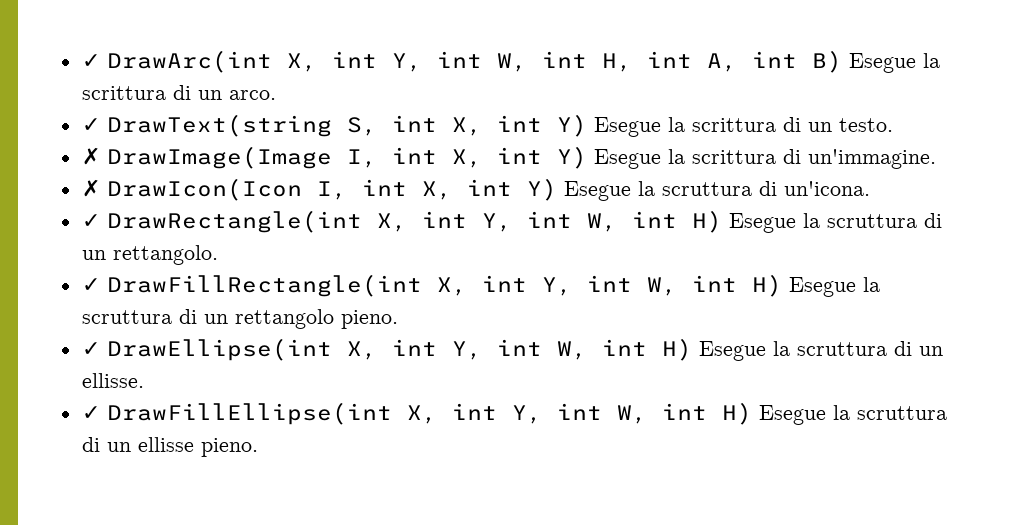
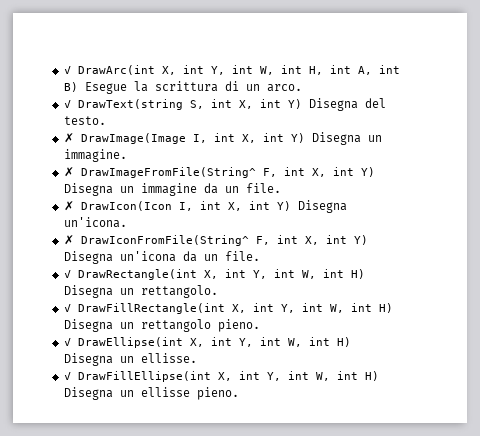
- ✓ DrawText(string S, int X, int Y) Esegue la scrittura di un testo.
+ ✓ DrawText(string S, int X, int Y) Disegna del testo.
- ✗ DrawImage(Image I, int X, int Y) Esegue la scrittura di un'immagine.
+ ✗ DrawImage(Image I, int X, int Y) Disegna un immagine.
+ ✗ DrawImageFromFile(String^ F, int X, int Y) Disegna un immagine da un file.
- ✗ DrawIcon(Icon I, int X, int Y) Esegue la scruttura di un'icona.
+ ✗ DrawIcon(Icon I, int X, int Y) Disegna un'icona.
+ ✗ DrawIconFromFile(String^ F, int X, int Y) Disegna un'icona da un file.
- ✓ DrawRectangle(int X, int Y, int W, int H) Esegue la scruttura di un rettangolo.
+ ✓ DrawRectangle(int X, int Y, int W, int H) Disegna un rettangolo.
- ✓ DrawFillRectangle(int X, int Y, int W, int H) Esegue la scruttura di un rettangolo pieno.
+ ✓ DrawFillRectangle(int X, int Y, int W, int H) Disegna un rettangolo pieno.
- ✓ DrawEllipse(int X, int Y, int W, int H) Esegue la scruttura di un ellisse.
+ ✓ DrawEllipse(int X, int Y, int W, int H) Disegna un ellisse.
- ✓ DrawFillEllipse(int X, int Y, int W, int H) Esegue la scruttura di un ellisse pieno.
+ ✓ DrawFillEllipse(int X, int Y, int W, int H) Disegna un ellisse pieno.

